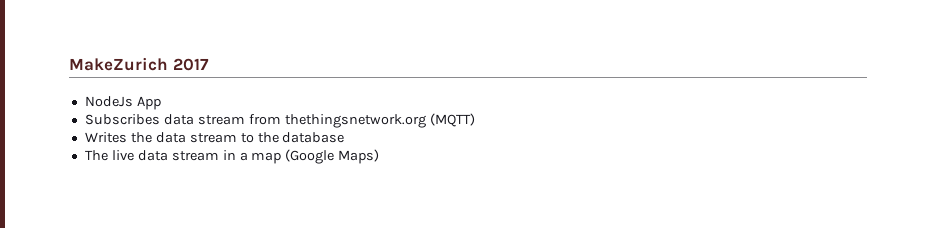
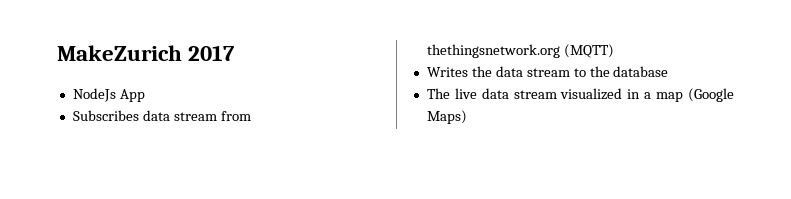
- The live data stream in a map (Google Maps)
+ The live data stream visualized in a map (Google Maps)

